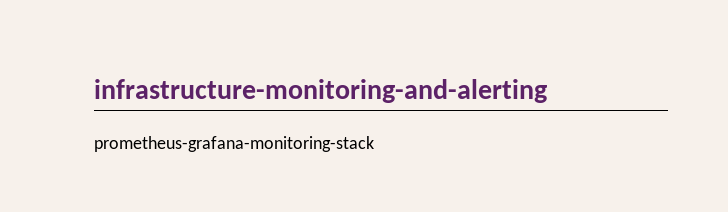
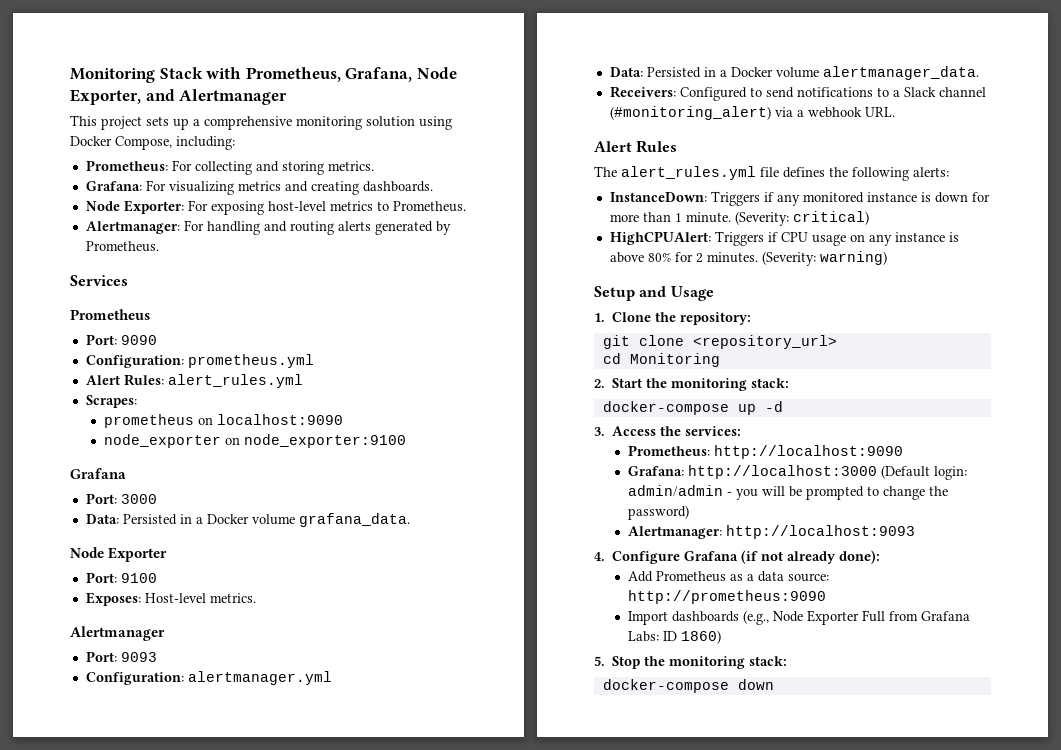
- infrastructure-monitoring-and-alerting
- prometheus-grafana-monitoring-stack
+ Monitoring Stack with Prometheus, Grafana, Node Exporter, and Alertmanager
+ This project sets up a comprehensive monitoring solution using Docker Compose, including:
+ Prometheus: For collecting and storing metrics.
+ Grafana: For visualizing metrics and creating dashboards.
+ Node Exporter: For exposing host-level metrics to Prometheus.
+ Alertmanager: For handling and routing alerts generated by Prometheus.
+ Services
+ Prometheus
+ Port: 9090
+ Configuration: prometheus.yml
+ Alert Rules: alert_rules.yml
+ Scrapes:
+ prometheus on localhost:9090
+ node_exporter on node_exporter:9100
+ Grafana
+ Port: 3000
+ Data: Persisted in a Docker volume grafana_data.
+ Node Exporter
+ Port: 9100
+ Exposes: Host-level metrics.
+ Alertmanager
+ Port: 9093
+ Configuration: alertmanager.yml
+ Data: Persisted in a Docker volume alertmanager_data.
+ Receivers: Configured to send notifications to a Slack channel (#monitoring_alert) via a webhook URL.
+ Alert Rules
+ The alert_rules.yml file defines the following alerts:
+ InstanceDown: Triggers if any monitored instance is down for more than 1 minute. (Severity: critical)
+ HighCPUAlert: Triggers if CPU usage on any instance is above 80% for 2 minutes. (Severity: warning)
+ Setup and Usage
+ 1. Clone the repository:
+ git clone <repository_url>
+ cd Monitoring
+ 2. Start the monitoring stack:
+ docker-compose up -d
+ 3. Access the services:
+ Prometheus: http://localhost:9090
+ Grafana: http://localhost:3000 (Default login: admin/admin - you will be prompted to change the password)
+ Alertmanager: http://localhost:9093
+ 4. Configure Grafana (if not already done):
+ Add Prometheus as a data source: http://prometheus:9090
+ Import dashboards (e.g., Node Exporter Full from Grafana Labs: ID 1860)
+ 5. Stop the monitoring stack:
+ docker-compose down

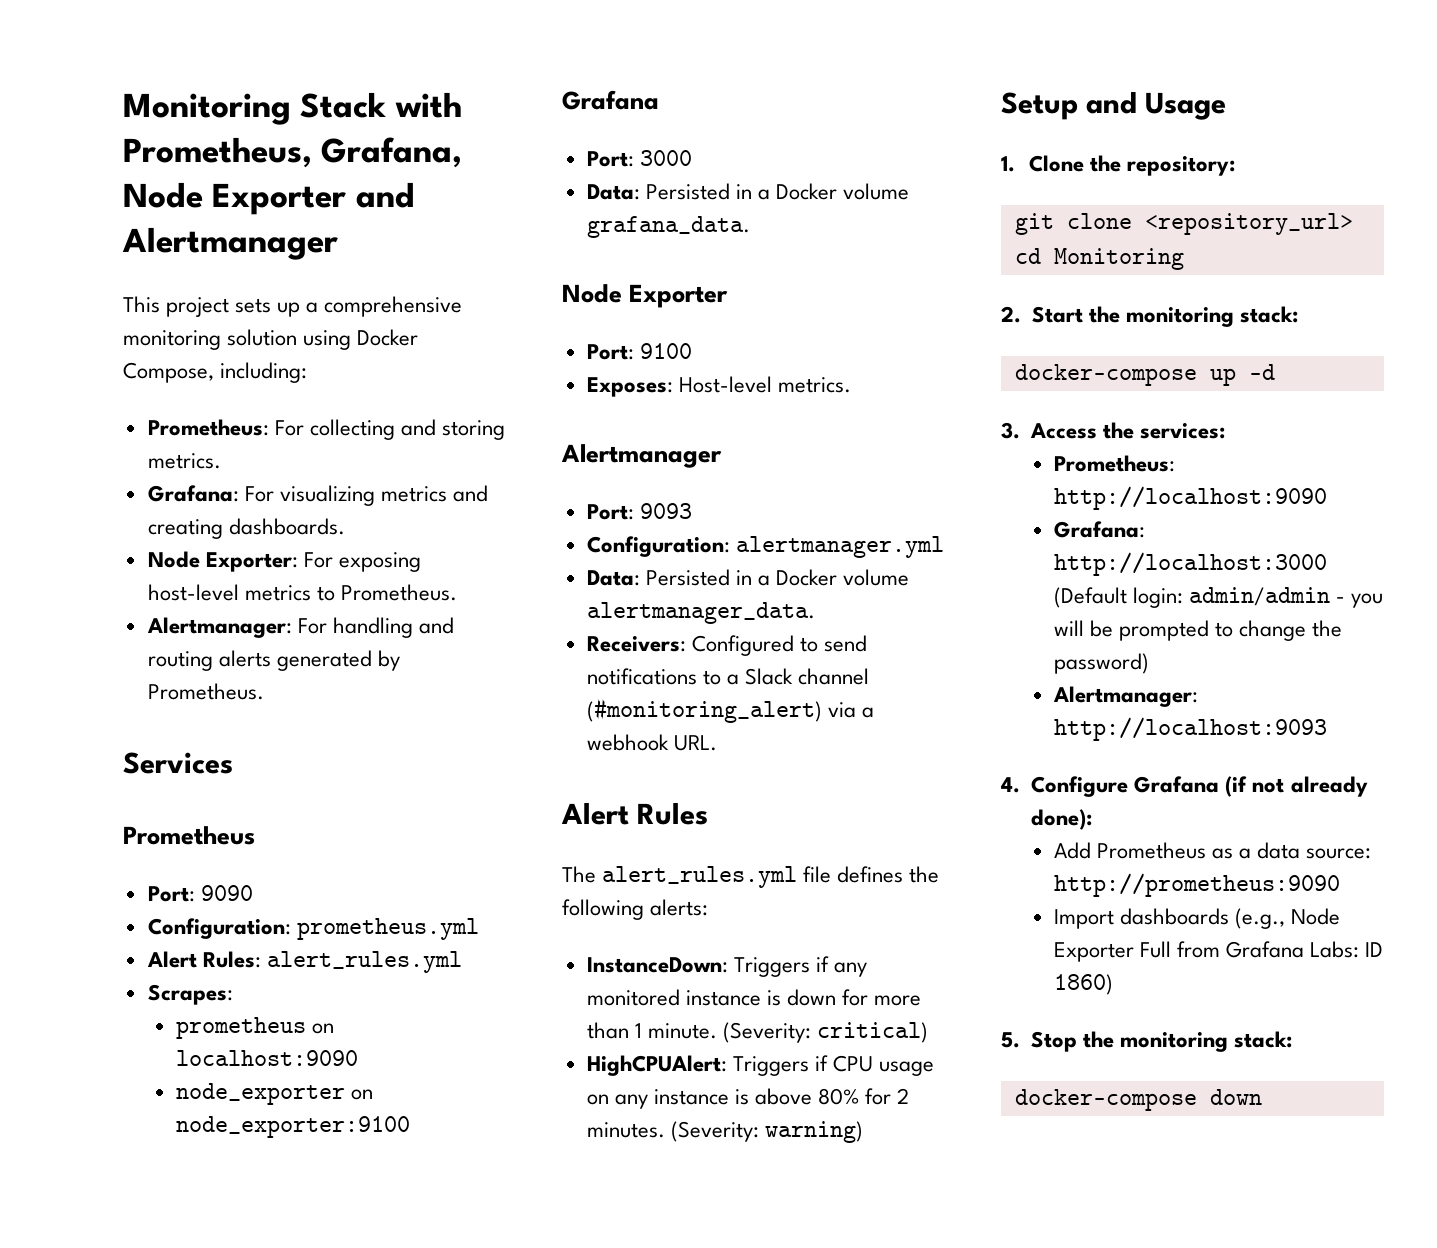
- Monitoring Stack with Prometheus, Grafana, Node Exporter, and Alertmanager
+ Monitoring Stack with Prometheus, Grafana, Node Exporter and Alertmanager

